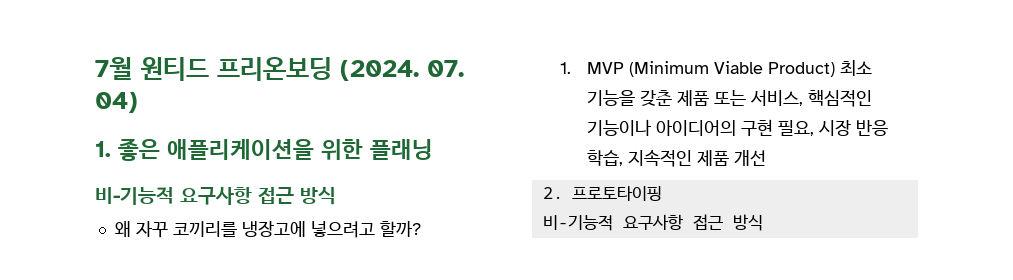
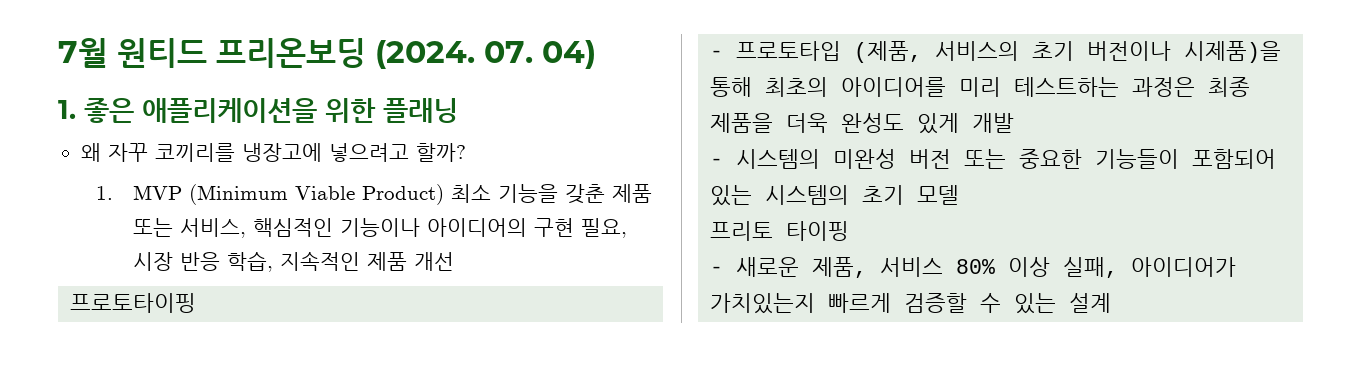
  1. 좋은 애플리케이션을 위한 플래닝
- 비-기능적 요구사항 접근 방식
- 2. 프로토타이핑
- 비-기능적 요구사항 접근 방식
+ 프로토타이핑
+ - 프로토타입 (제품, 서비스의 초기 버전이나 시제품)을 통해 최초의 아이디어를 미리 테스트하는 과정은 최종 제품을 더욱 완성도 있게 개발
+ - 시스템의 미완성 버전 또는 중요한 기능들이 포함되어 있는 시스템의 초기 모델
+ 프리토 타이핑
+ - 새로운 제품, 서비스 80% 이상 실패, 아이디어가 가치있는지 빠르게 검증할 수 있는 설계

